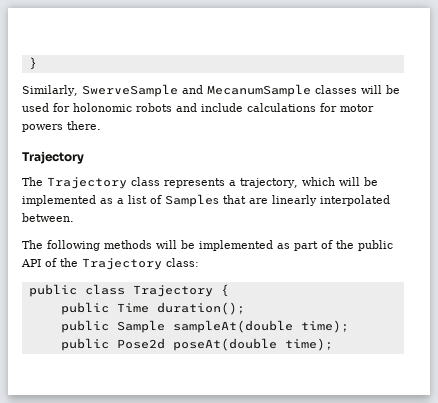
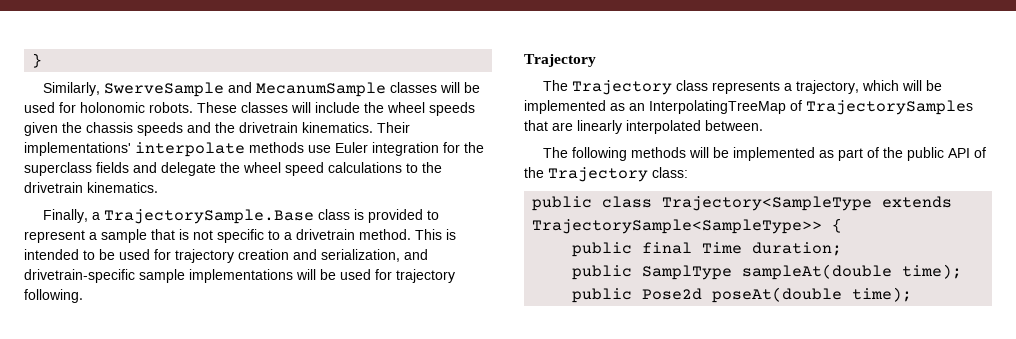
- Similarly, SwerveSample and MecanumSample classes will be used for holonomic robots and include calculations for motor powers there.
+ Similarly, SwerveSample and MecanumSample classes will be used for holonomic robots. These classes will include the wheel speeds given the chassis speeds and the drivetrain kinematics. Their implementations' interpolate methods use Euler integration for the superclass fields and delegate the wheel speed calculations to the drivetrain kinematics.
+ Finally, a TrajectorySample.Base class is provided to represent a sample that is not specific to a drivetrain method. This is intended to be used for trajectory creation and serialization, and drivetrain-specific sample implementations will be used for trajectory following.
- The Trajectory class represents a trajectory, which will be implemented as a list of Samples that are linearly interpolated between.
+ The Trajectory class represents a trajectory, which will be implemented as an InterpolatingTreeMap of TrajectorySamples that are linearly interpolated between.
- public class Trajectory {
+ public class Trajectory<SampleType extends TrajectorySample<SampleType>> {
- public Time duration();
- public Sample sampleAt(double time);
+ public final Time duration;
+ public SamplType sampleAt(double time);

